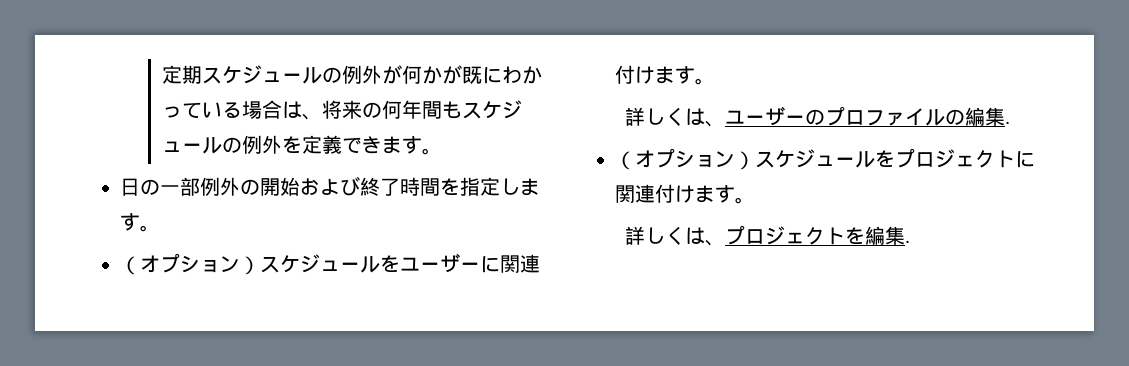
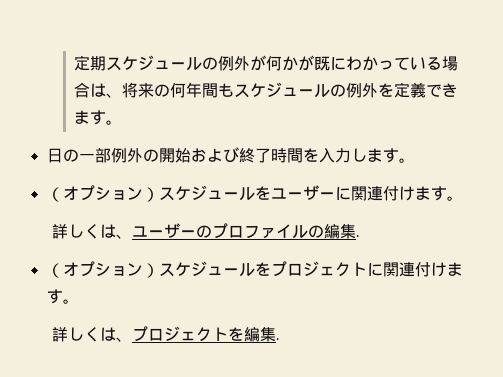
- 日の一部例外の開始および終了時間を指定します。
+ 日の一部例外の開始および終了時間を入力します。

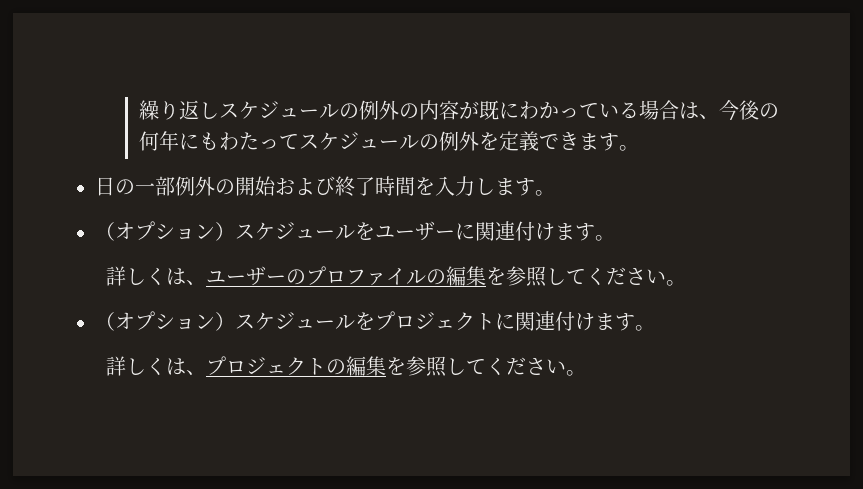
- 定期スケジュールの例外が何かが既にわかっている場合は、将来の何年間もスケジュールの例外を定義できます。
+ 繰り返しスケジュールの例外の内容が既にわかっている場合は、今後の何年にもわたってスケジュールの例外を定義できます。
- 詳しくは、ユーザーのプロファイルの編集.
+ 詳しくは、ユーザーのプロファイルの編集を参照してください。
- 詳しくは、プロジェクトを編集.
+ 詳しくは、プロジェクトの編集を参照してください。

